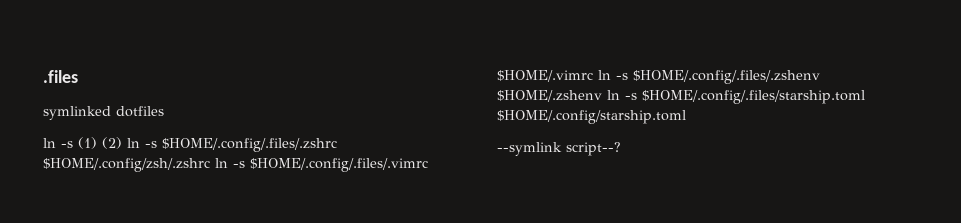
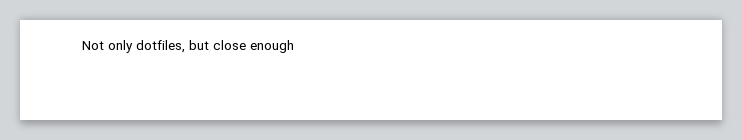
- .files
- symlinked dotfiles
- ln -s (1) (2) ln -s $HOME/.config/.files/.zshrc $HOME/.config/zsh/.zshrc ln -s $HOME/.config/.files/.vimrc $HOME/.vimrc ln -s $HOME/.config/.files/.zshenv $HOME/.zshenv ln -s $HOME/.config/.files/starship.toml $HOME/.config/starship.toml
- --symlink script--?
+ Not only dotfiles, but close enough

